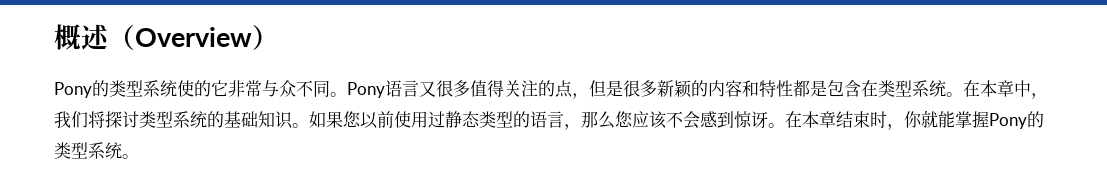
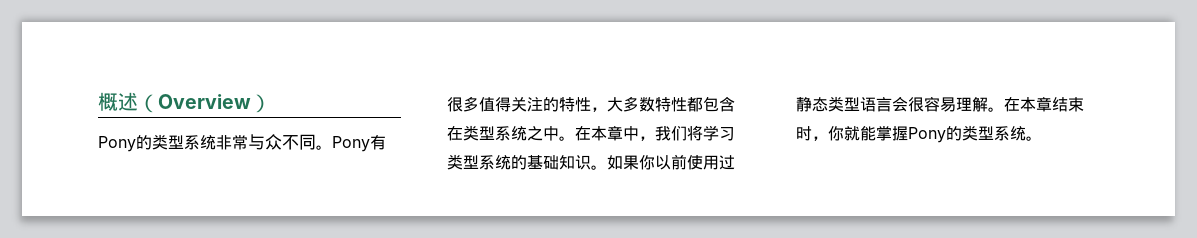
- Pony的类型系统使的它非常与众不同。
+ Pony的类型系统非常与众不同。
- Pony语言又很多值得关注的点，但是很多新颖的内容和特性都是包含在类型系统。
+ Pony有很多值得关注的特性，大多数特性都包含在类型系统之中。
- 在本章中，我们将探讨类型系统的基础知识。
+ 在本章中，我们将学习类型系统的基础知识。
- 如果您以前使用过静态类型的语言，那么您应该不会感到惊讶。
+ 如果你以前使用过静态类型语言会很容易理解。

